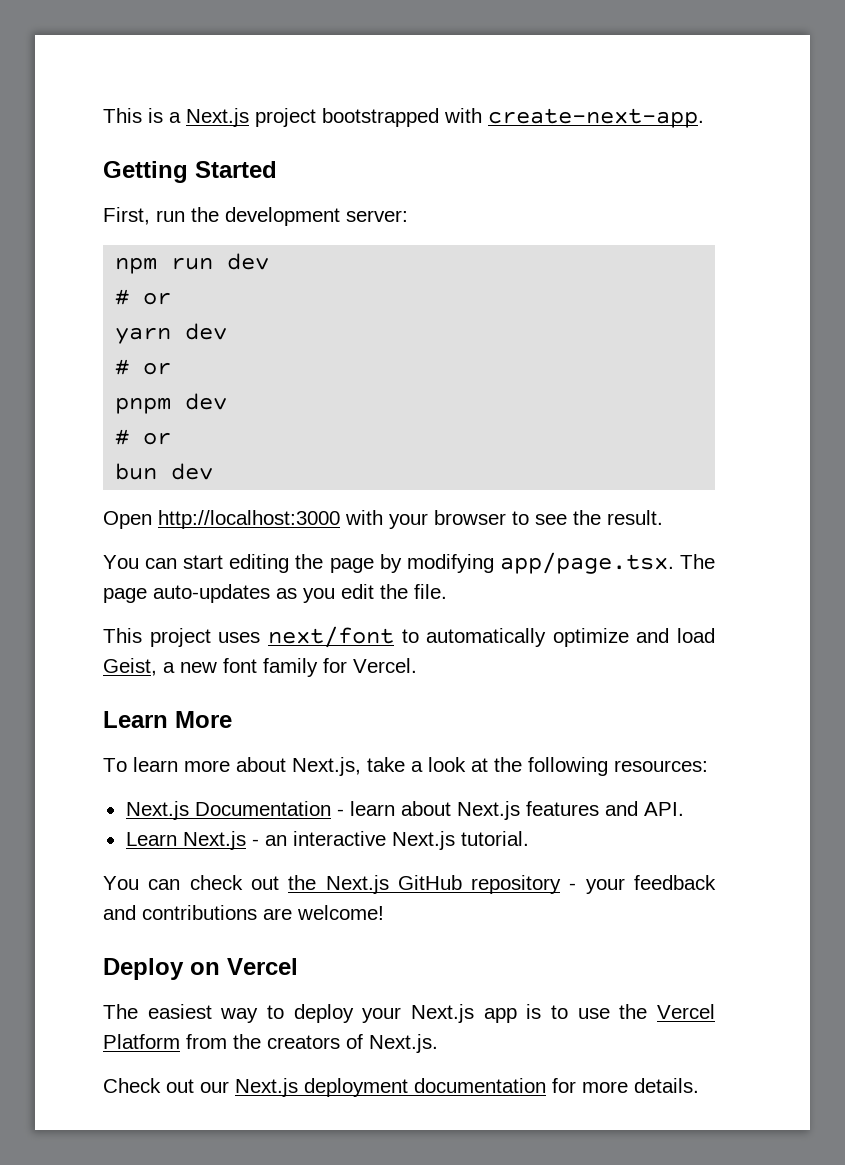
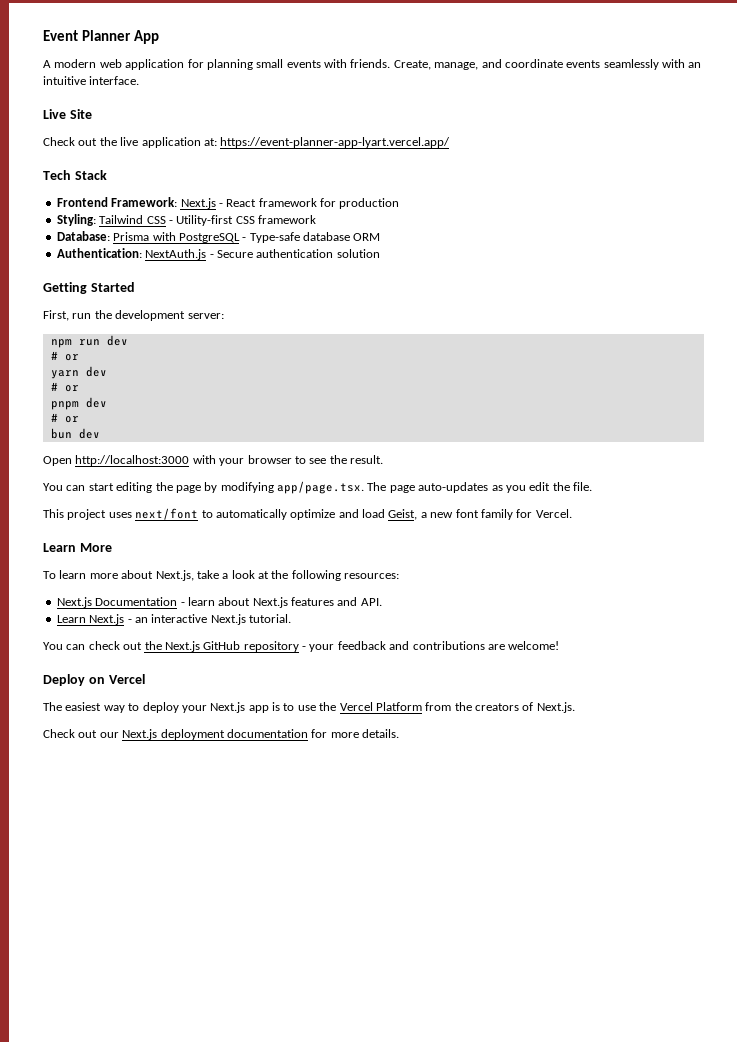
- This is a Next.js project bootstrapped with create-next-app.
+ Event Planner App
+ A modern web application for planning small events with friends. Create, manage, and coordinate events seamlessly with an intuitive interface.
+ Live Site
+ Check out the live application at: https://event-planner-app-lyart.vercel.app/
+ Tech Stack
+ Frontend Framework: Next.js - React framework for production
+ Styling: Tailwind CSS - Utility-first CSS framework
+ Database: Prisma with PostgreSQL - Type-safe database ORM
+ Authentication: NextAuth.js - Secure authentication solution

